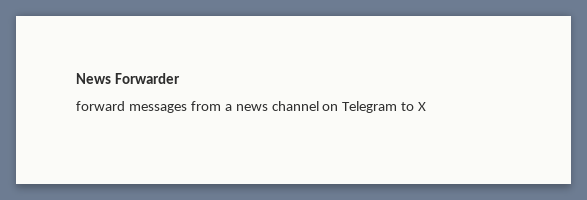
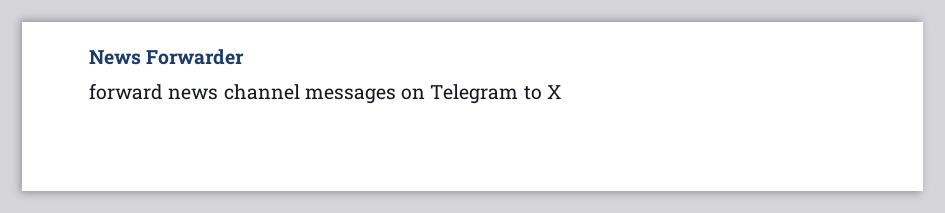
- forward messages from a news channel on Telegram to X
+ forward news channel messages on Telegram to X

